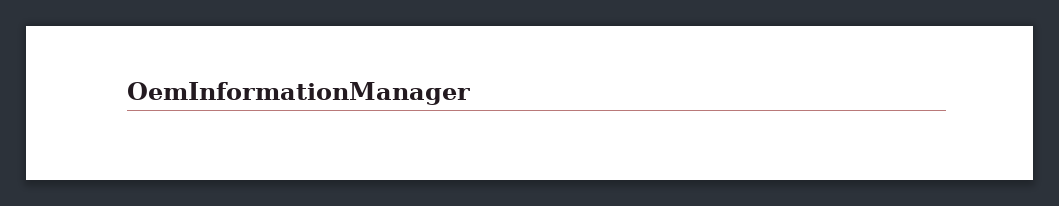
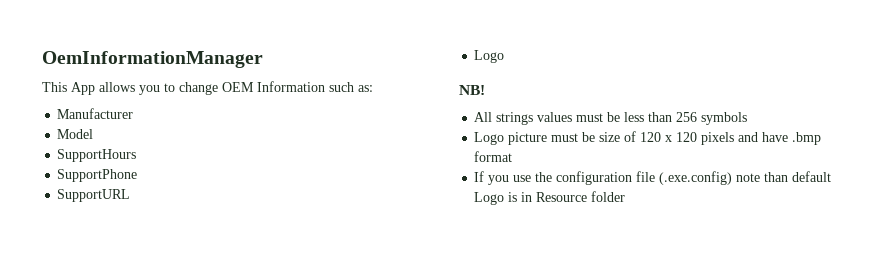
+ This App allows you to change OEM Information such as:
+ Manufacturer
+ Model
+ SupportHours
+ SupportPhone
+ SupportURL
+ Logo
+ NB!
+ All strings values must be less than 256 symbols
+ Logo picture must be size of 120 x 120 pixels and have .bmp format
+ If you use the configuration file (.exe.config) note than default Logo is in Resource folder

